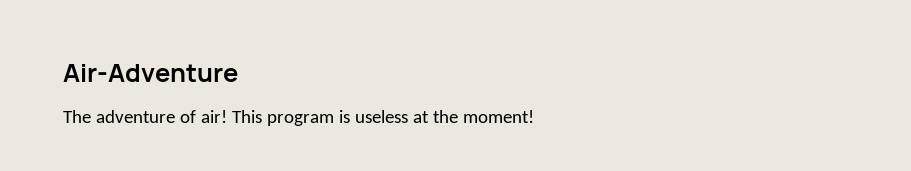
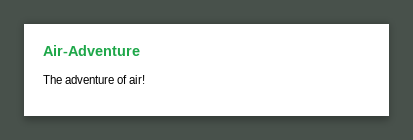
- This program is useless at the moment!

